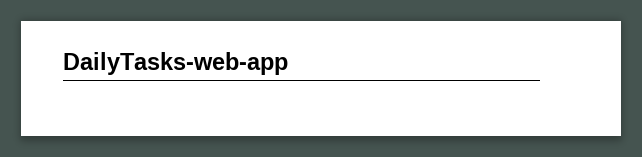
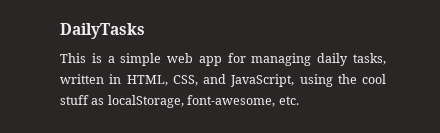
- DailyTasks-web-app
+ DailyTasks
+ This is a simple web app for managing daily tasks, written in HTML, CSS, and JavaScript, using the cool stuff as localStorage, font-awesome, etc.

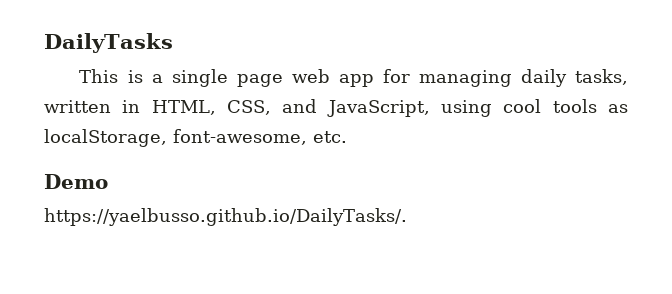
- This is a simple web app for managing daily tasks, written in HTML, CSS, and JavaScript, using the cool stuff as localStorage, font-awesome, etc.
+ This is a single page web app for managing daily tasks, written in HTML, CSS, and JavaScript, using cool tools as localStorage, font-awesome, etc.
+ Demo
+ https://yaelbusso.github.io/DailyTasks/.

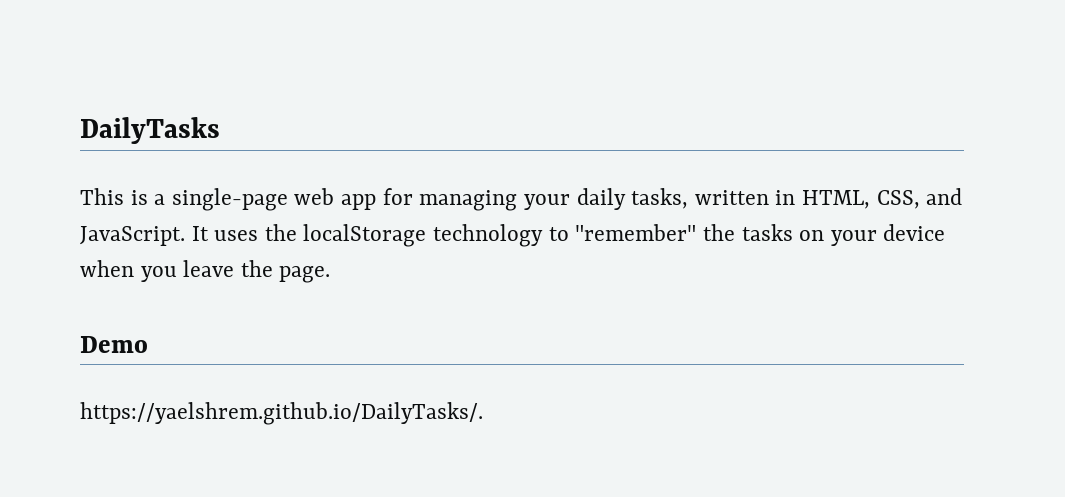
- This is a single page web app for managing daily tasks, written in HTML, CSS, and JavaScript, using cool tools as localStorage, font-awesome, etc.
+ This is a single-page web app for managing your daily tasks, written in HTML, CSS, and JavaScript. It uses the localStorage technology to "remember" the tasks on your device when you leave the page.
- https://yaelbusso.github.io/DailyTasks/.
+ https://yaelshrem.github.io/DailyTasks/.

